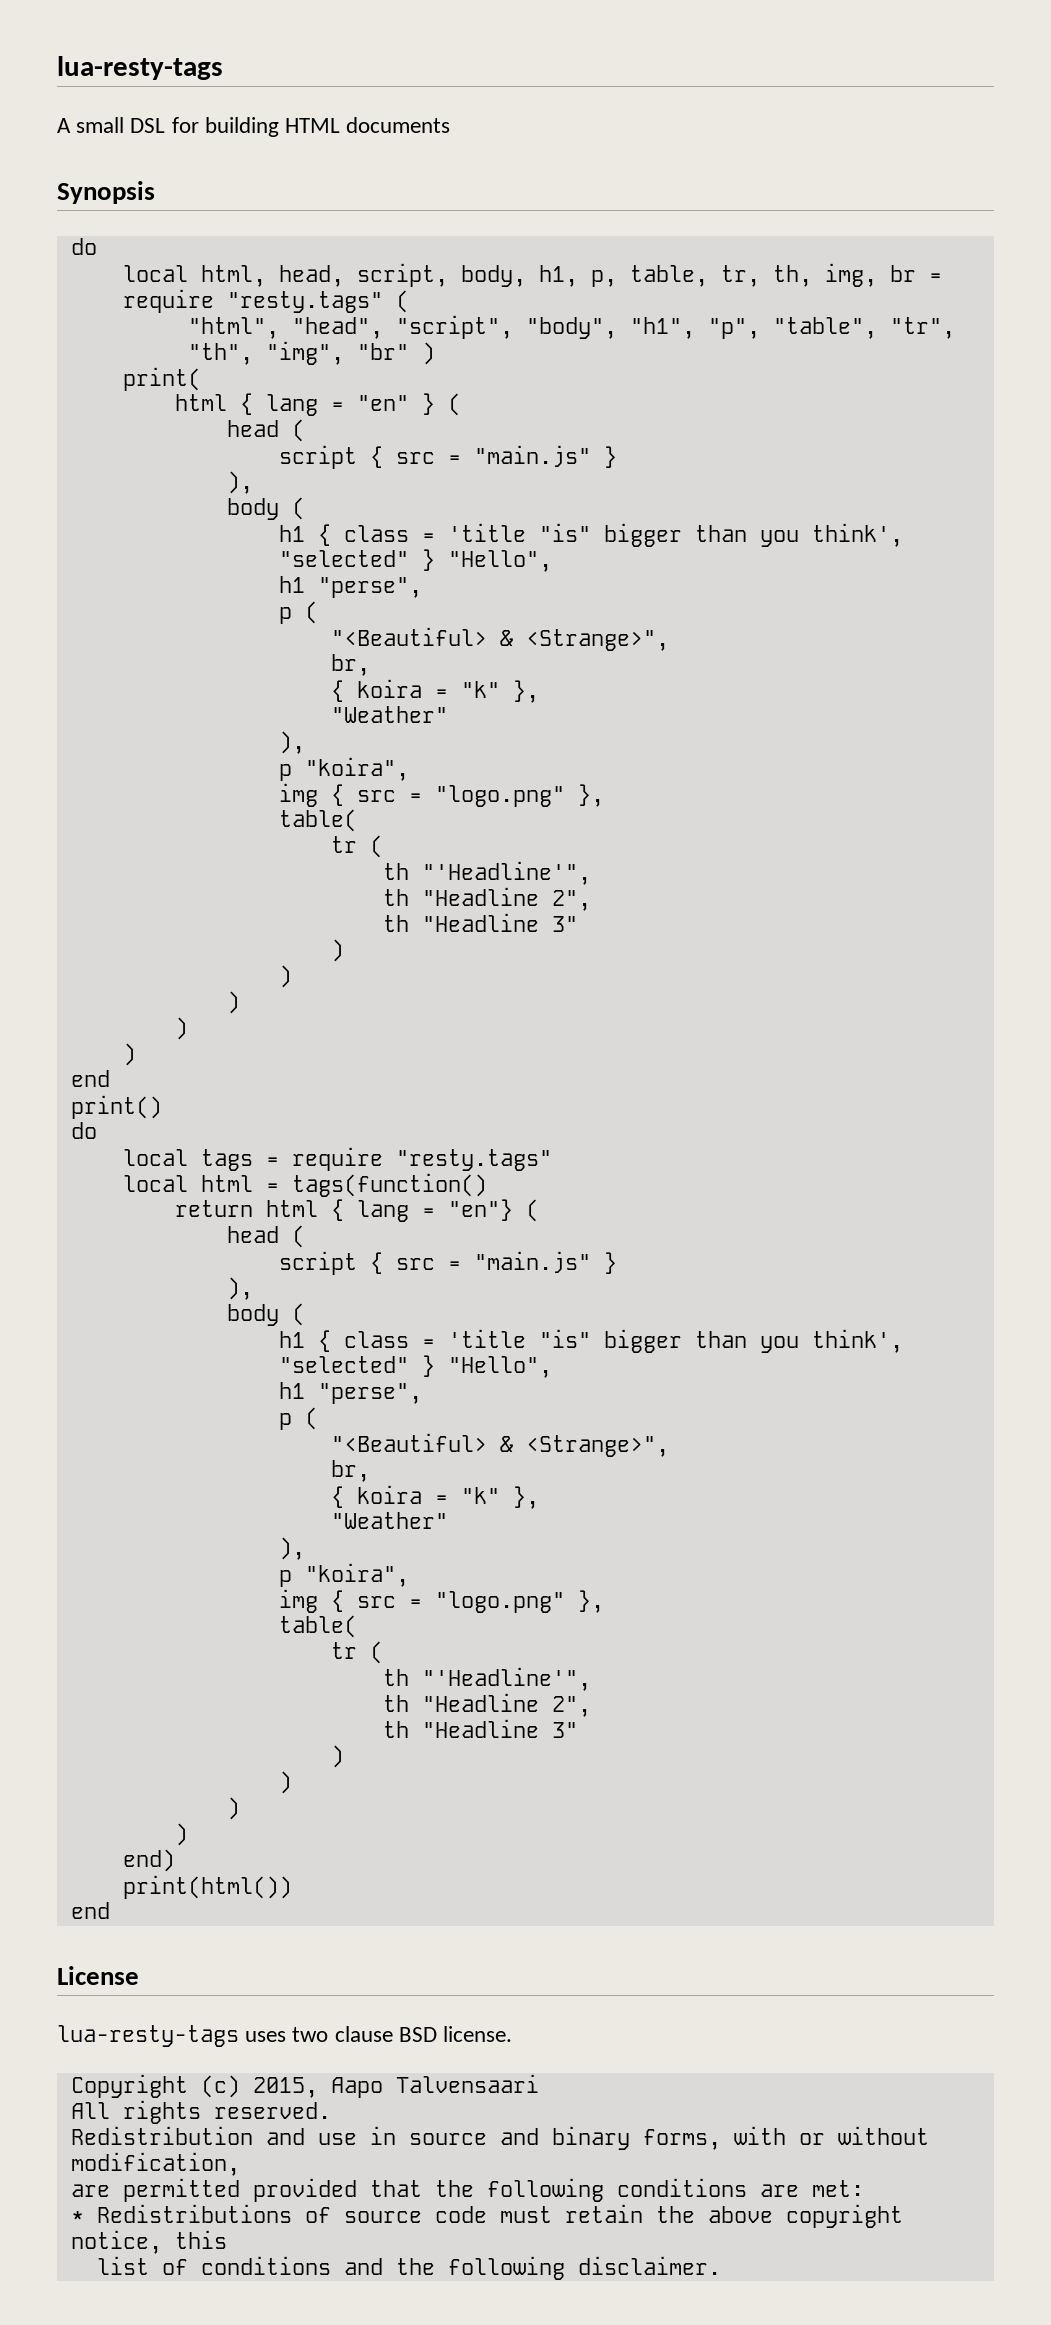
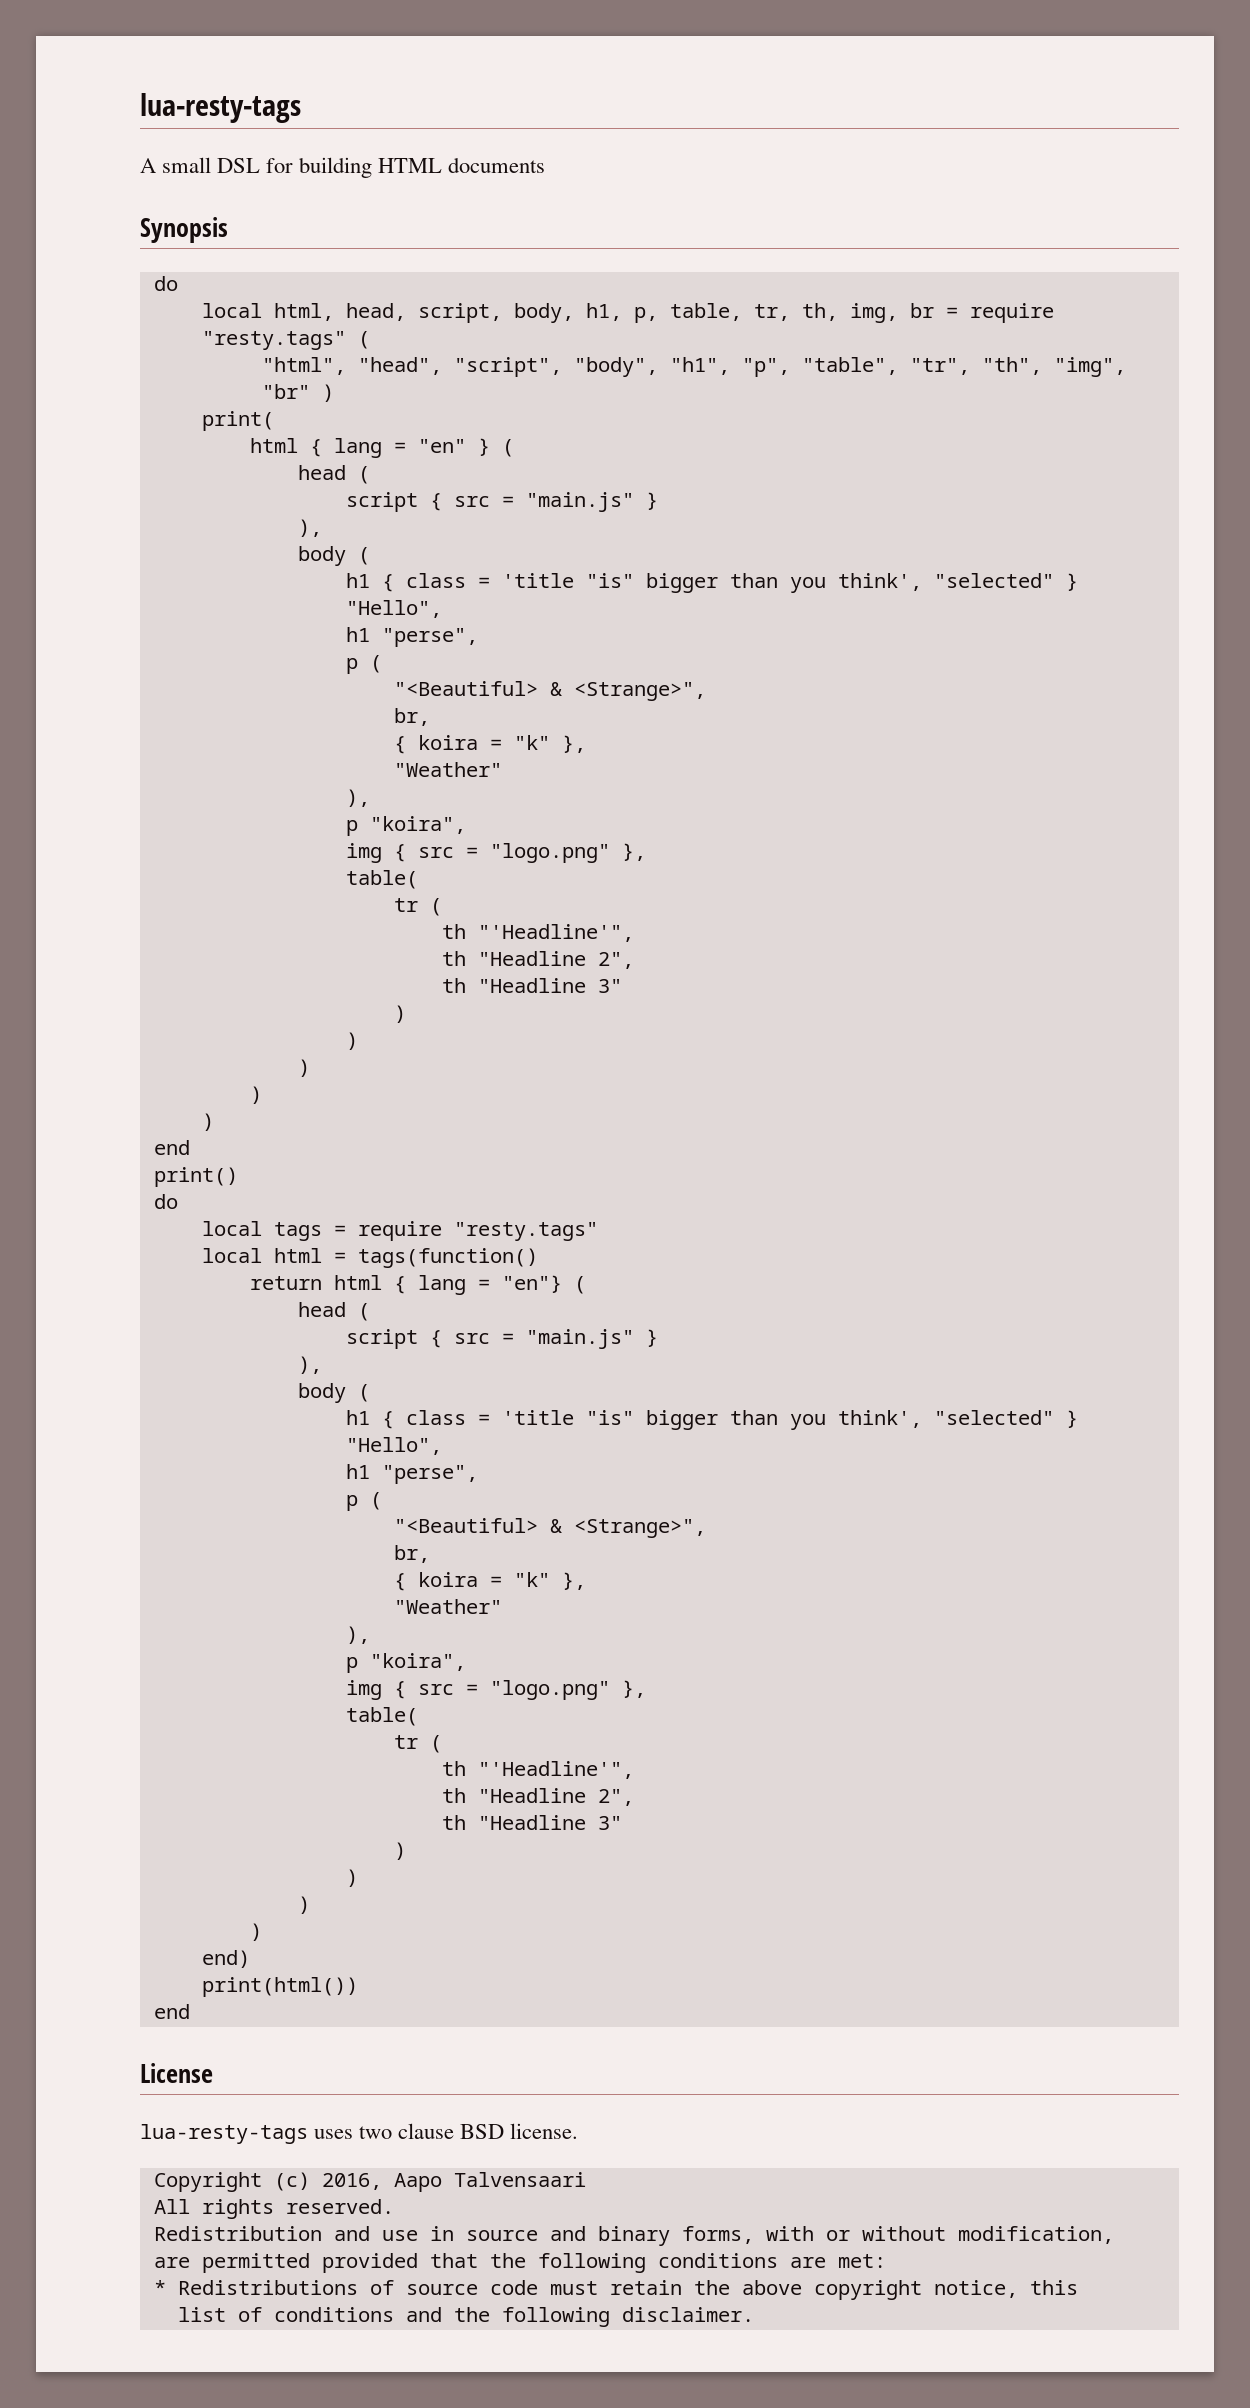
- Copyright (c) 2015, Aapo Talvensaari
+ Copyright (c) 2016, Aapo Talvensaari

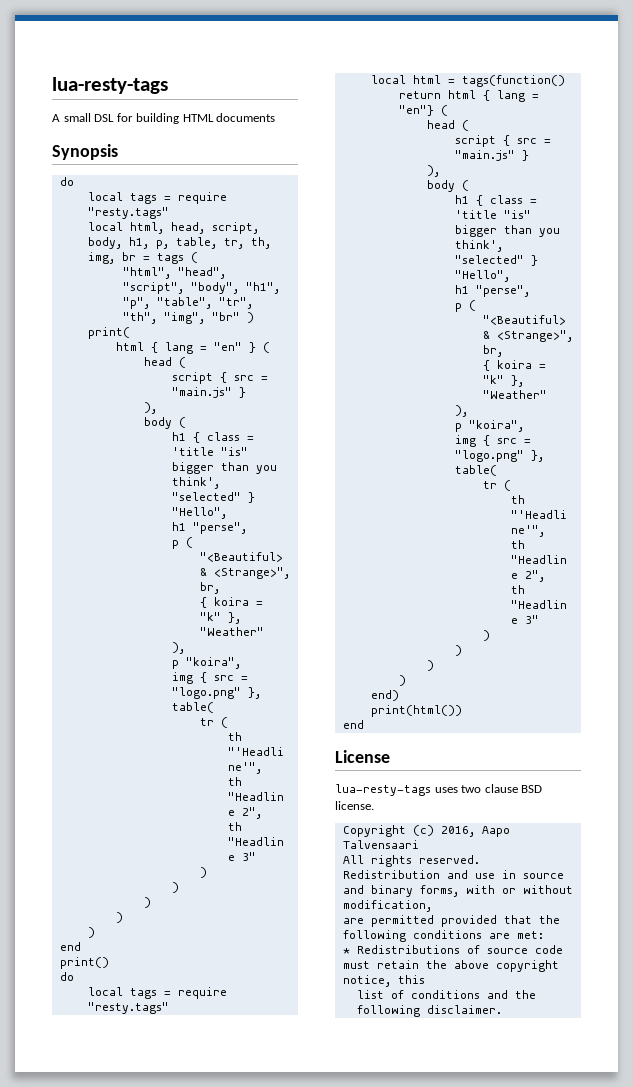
  Synopsis
  do
+ local tags = require "resty.tags"
- local html, head, script, body, h1, p, table, tr, th, img, br = require "resty.tags" (
+ local html, head, script, body, h1, p, table, tr, th, img, br = tags (

